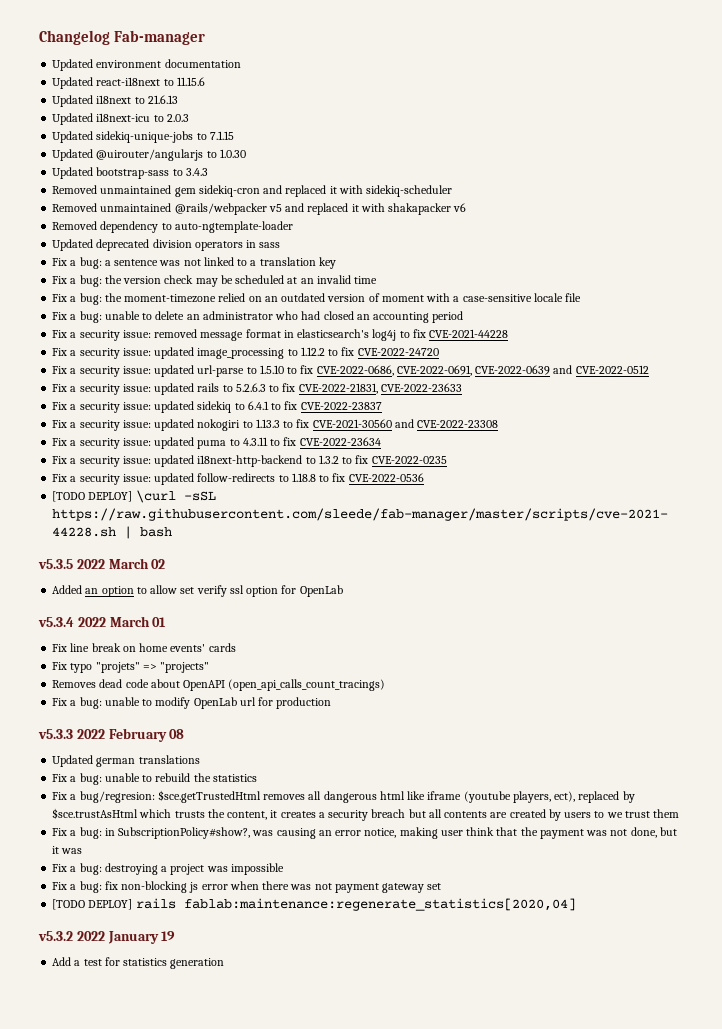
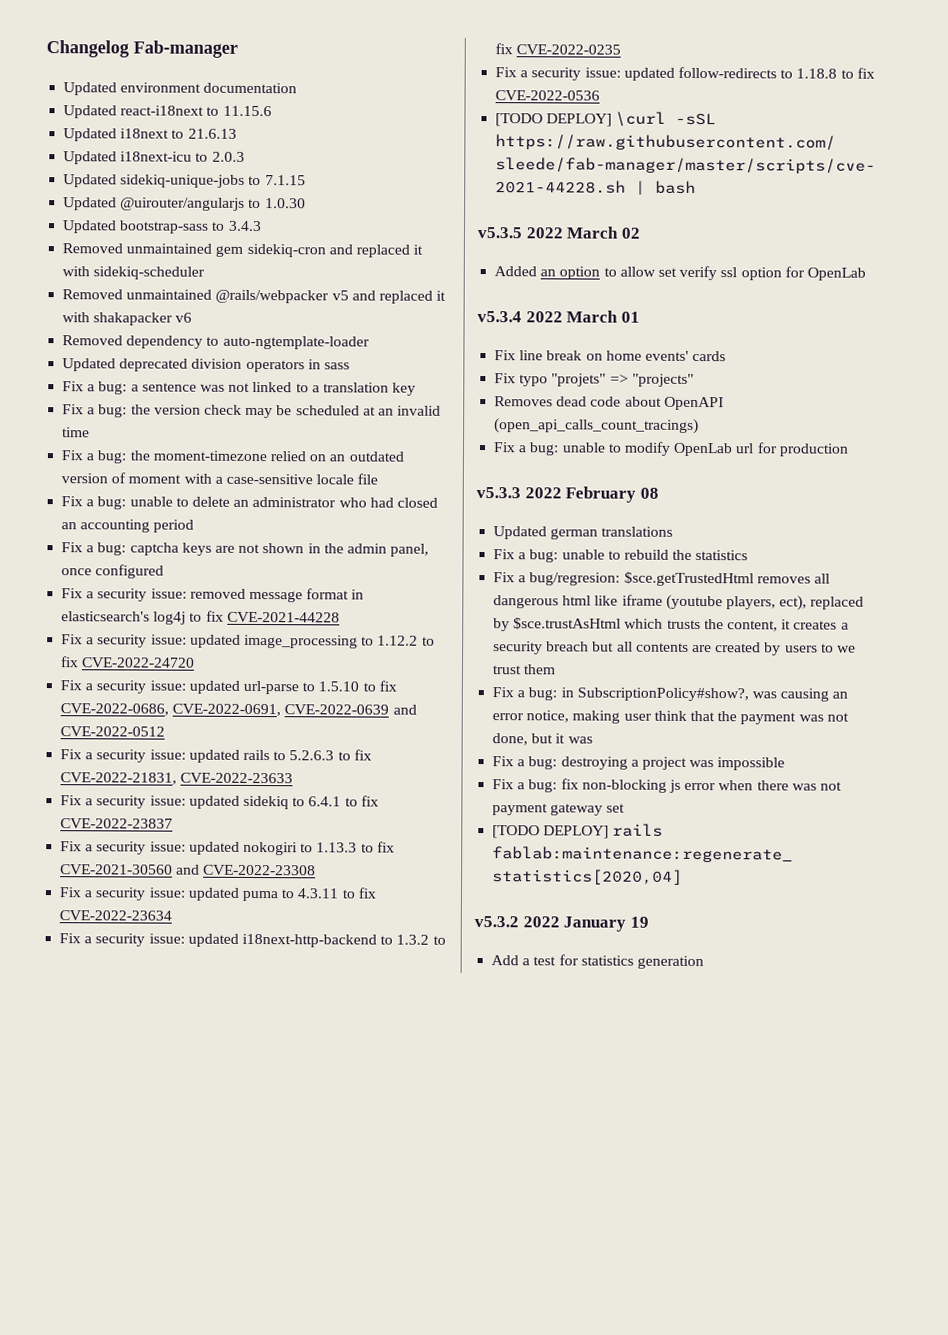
+ Fix a bug: captcha keys are not shown in the admin panel, once configured

